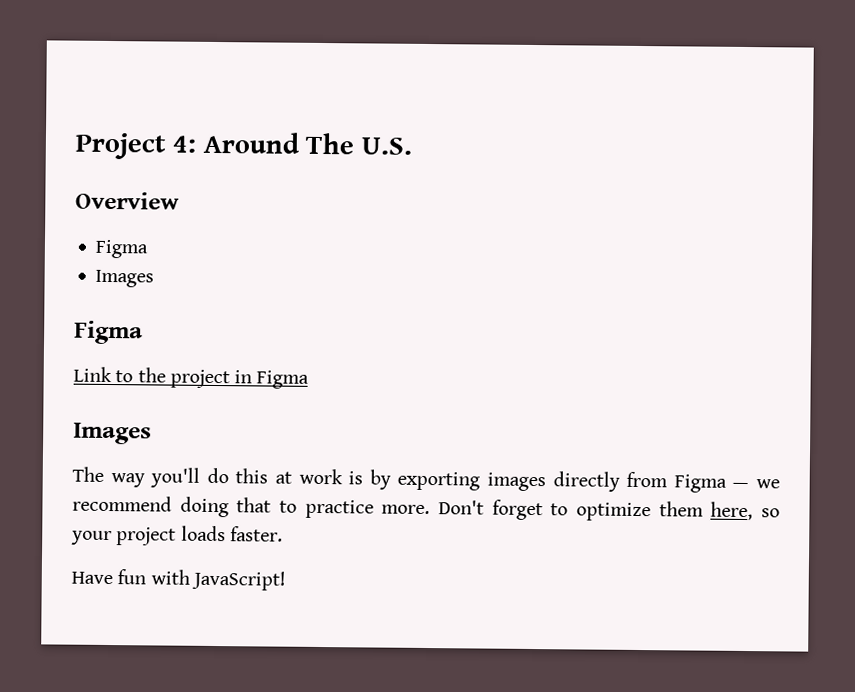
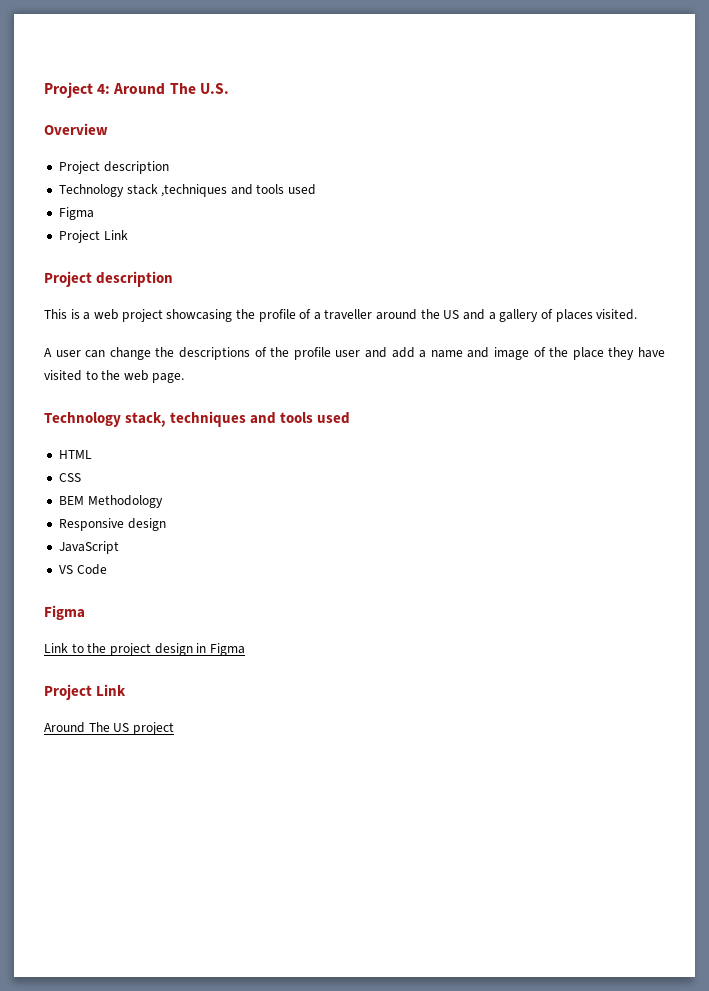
  Overview
+ Project description
+ Technology stack ,techniques and tools used
  Figma
- Images
+ Project Link
+ Project description
+ This is a web project showcasing the profile of a traveller around the US and a gallery of places visited.
+ A user can change the descriptions of the profile user and add a name and image of the place they have visited to the web page.
+ Technology stack, techniques and tools used
+ HTML
+ CSS
+ BEM Methodology
+ Responsive design
+ JavaScript
+ VS Code
- Link to the project in Figma
- Images
- The way you'll do this at work is by exporting images directly from Figma — we recommend doing that to practice more. Don't forget to optimize them here, so your project loads faster.
- Have fun with JavaScript!
+ Link to the project design in Figma
+ Project Link
+ Around The US project

